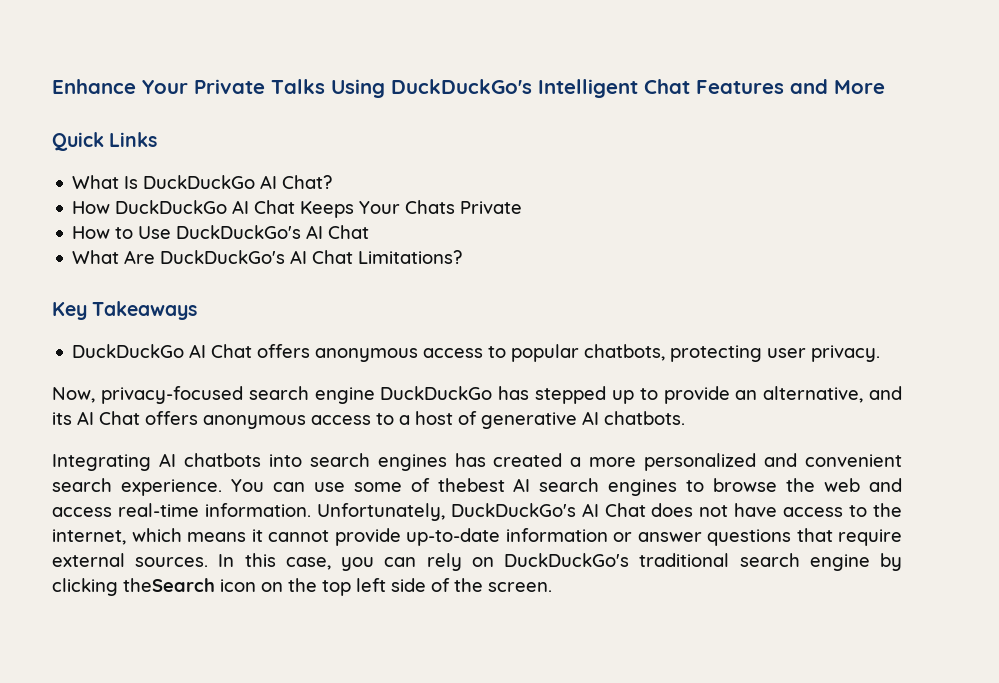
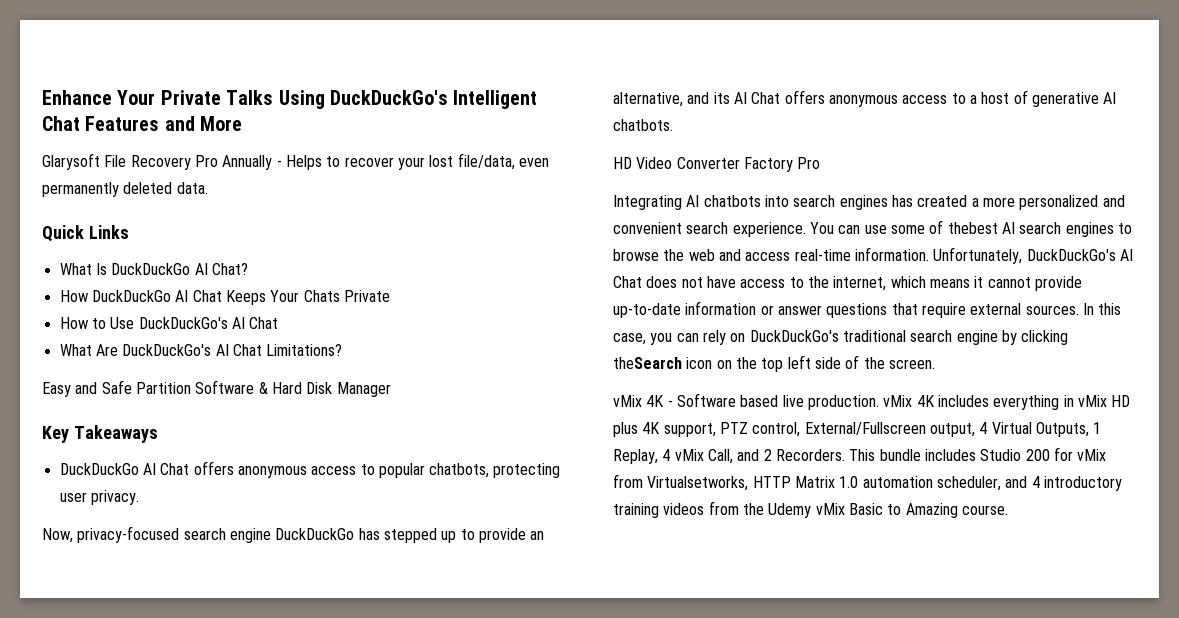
+ Glarysoft File Recovery Pro Annually - Helps to recover your lost file/data, even permanently deleted data.
+ Easy and Safe Partition Software & Hard Disk Manager
+ HD Video Converter Factory Pro
+ vMix 4K - Software based live production. vMix 4K includes everything in vMix HD plus 4K support, PTZ control, External/Fullscreen output, 4 Virtual Outputs, 1 Replay, 4 vMix Call, and 2 Recorders. This bundle includes Studio 200 for vMix from Virtualsetworks, HTTP Matrix 1.0 automation scheduler, and 4 introductory training videos from the Udemy vMix Basic to Amazing course.

